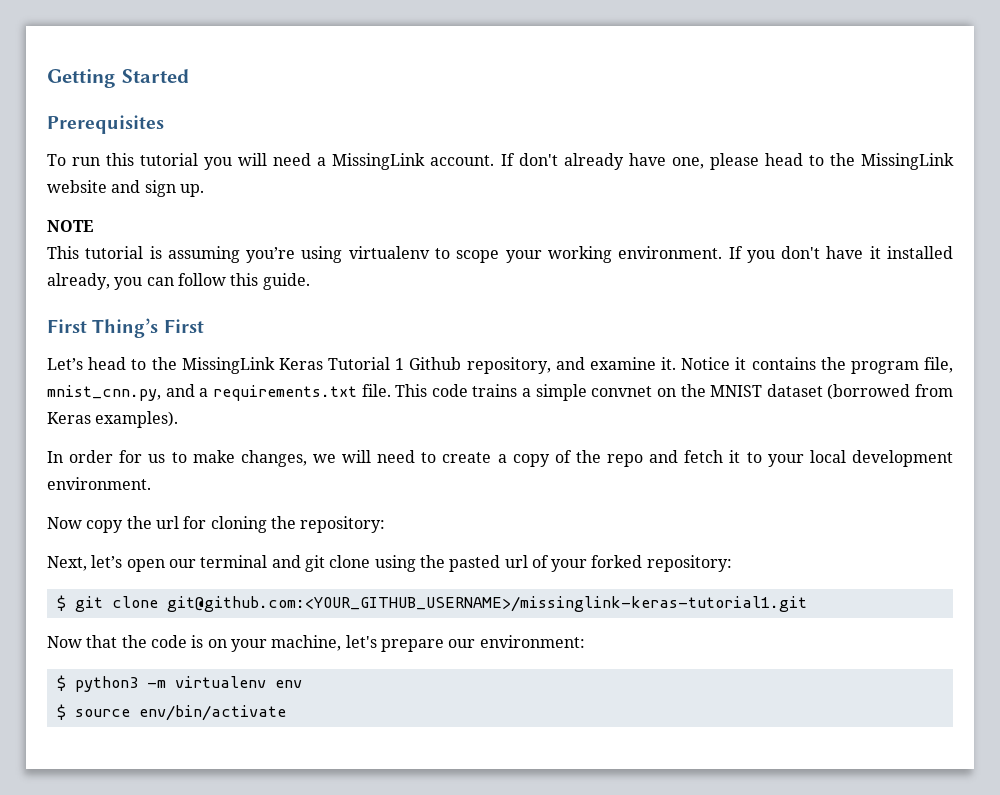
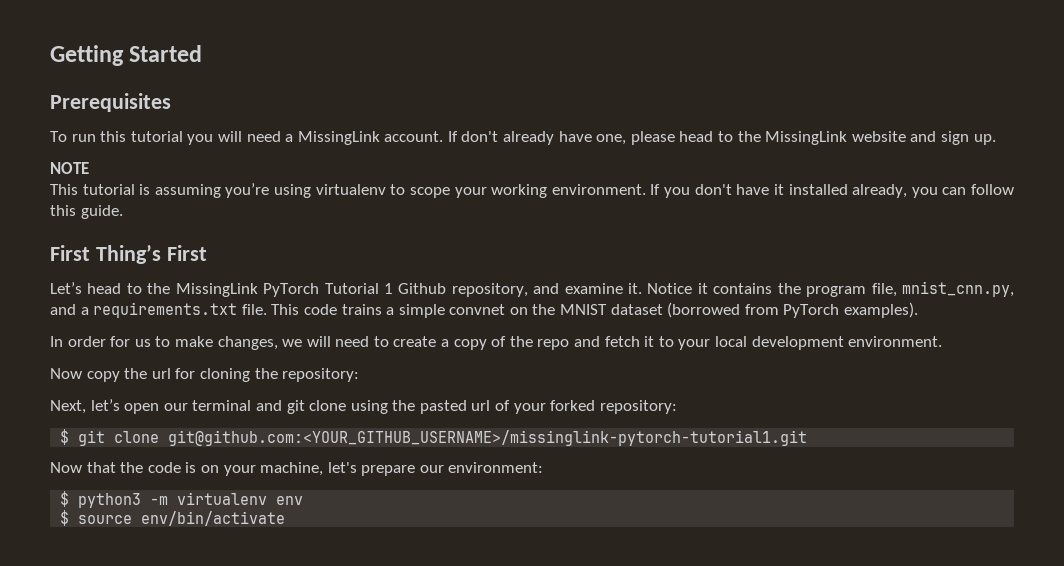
- Let’s head to the MissingLink Keras Tutorial 1 Github repository, and examine it.
+ Let’s head to the MissingLink PyTorch Tutorial 1 Github repository, and examine it.
- This code trains a simple convnet on the MNIST dataset (borrowed from Keras examples).
+ This code trains a simple convnet on the MNIST dataset (borrowed from PyTorch examples).
- $ git clone git@github.com:<YOUR_GITHUB_USERNAME>/missinglink-keras-tutorial1.git
+ $ git clone git@github.com:<YOUR_GITHUB_USERNAME>/missinglink-pytorch-tutorial1.git

